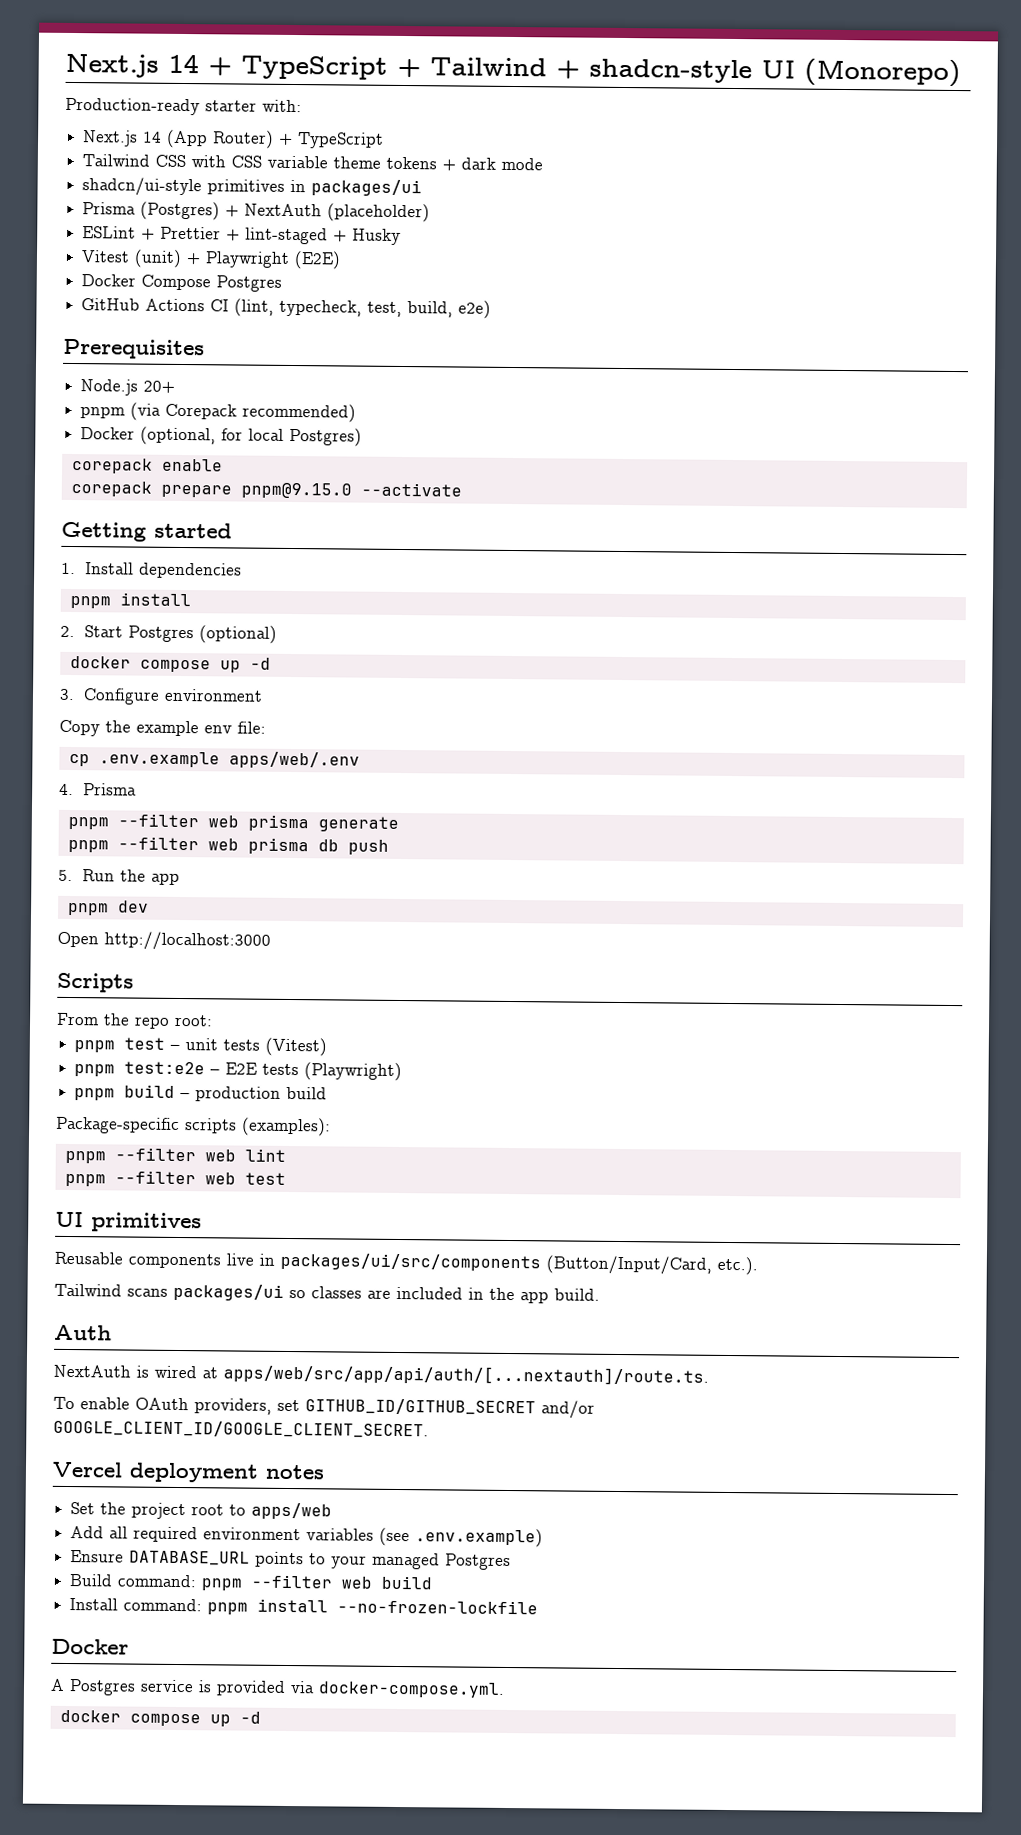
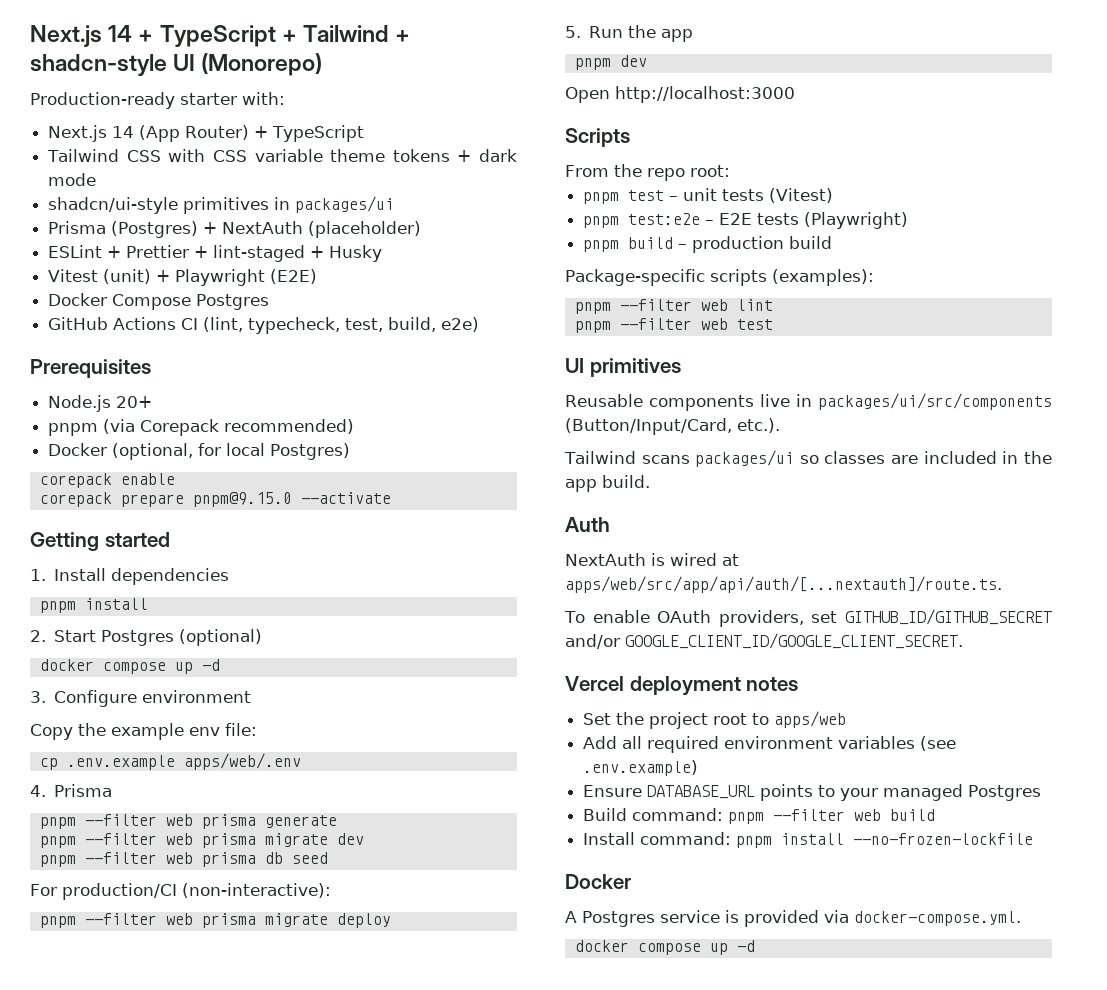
+ pnpm --filter web prisma migrate dev
- pnpm --filter web prisma db push
+ pnpm --filter web prisma db seed
+ For production/CI (non-interactive):
+ pnpm --filter web prisma migrate deploy

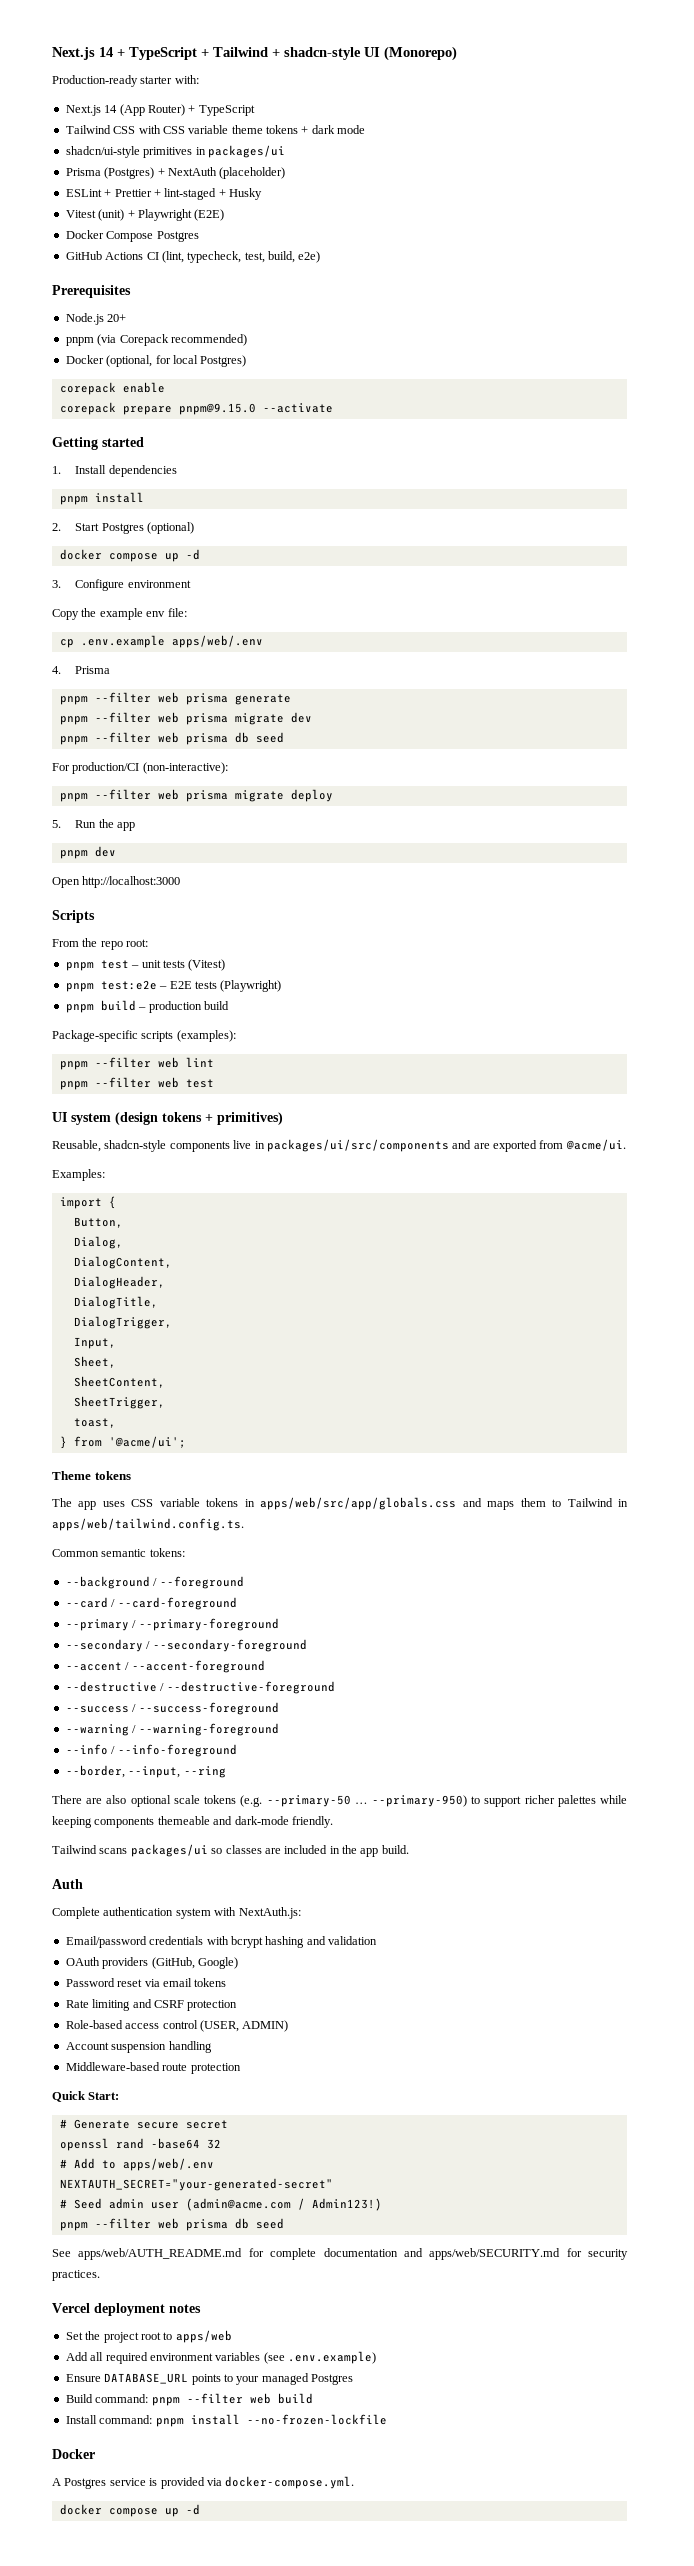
- UI primitives
- Reusable components live in packages/ui/src/components (Button/Input/Card, etc.).
+ UI system (design tokens + primitives)
+ Reusable, shadcn-style components live in packages/ui/src/components and are exported from @acme/ui.
+ Examples:
+ import {
+ Button,
+ Dialog,
+ DialogContent,
+ DialogHeader,
+ DialogTitle,
+ DialogTrigger,
+ Input,
+ Sheet,
+ SheetContent,
+ SheetTrigger,
+ toast,
+ } from '@acme/ui';
+ Theme tokens
+ The app uses CSS variable tokens in apps/web/src/app/globals.css and maps them to Tailwind in apps/web/tailwind.config.ts.
+ Common semantic tokens:
+ --background / --foreground
+ --card / --card-foreground
+ --primary / --primary-foreground
+ --secondary / --secondary-foreground
+ --accent / --accent-foreground
+ --destructive / --destructive-foreground
+ --success / --success-foreground
+ --warning / --warning-foreground
+ --info / --info-foreground
+ --border, --input, --ring
+ There are also optional scale tokens (e.g. --primary-50 … --primary-950) to support richer palettes while keeping components themeable and dark-mode friendly.
- NextAuth is wired at apps/web/src/app/api/auth/[...nextauth]/route.ts.
- To enable OAuth providers, set GITHUB_ID/GITHUB_SECRET and/or GOOGLE_CLIENT_ID/GOOGLE_CLIENT_SECRET.
+ Complete authentication system with NextAuth.js:
+ Email/password credentials with bcrypt hashing and validation
+ OAuth providers (GitHub, Google)
+ Password reset via email tokens
+ Rate limiting and CSRF protection
+ Role-based access control (USER, ADMIN)
+ Account suspension handling
+ Middleware-based route protection
+ Quick Start:
+ # Generate secure secret
+ openssl rand -base64 32
+ # Add to apps/web/.env
+ NEXTAUTH_SECRET="your-generated-secret"
+ # Seed admin user (admin@acme.com / Admin123!)
+ pnpm --filter web prisma db seed
+ See apps/web/AUTH_README.md for complete documentation and apps/web/SECURITY.md for security practices.

